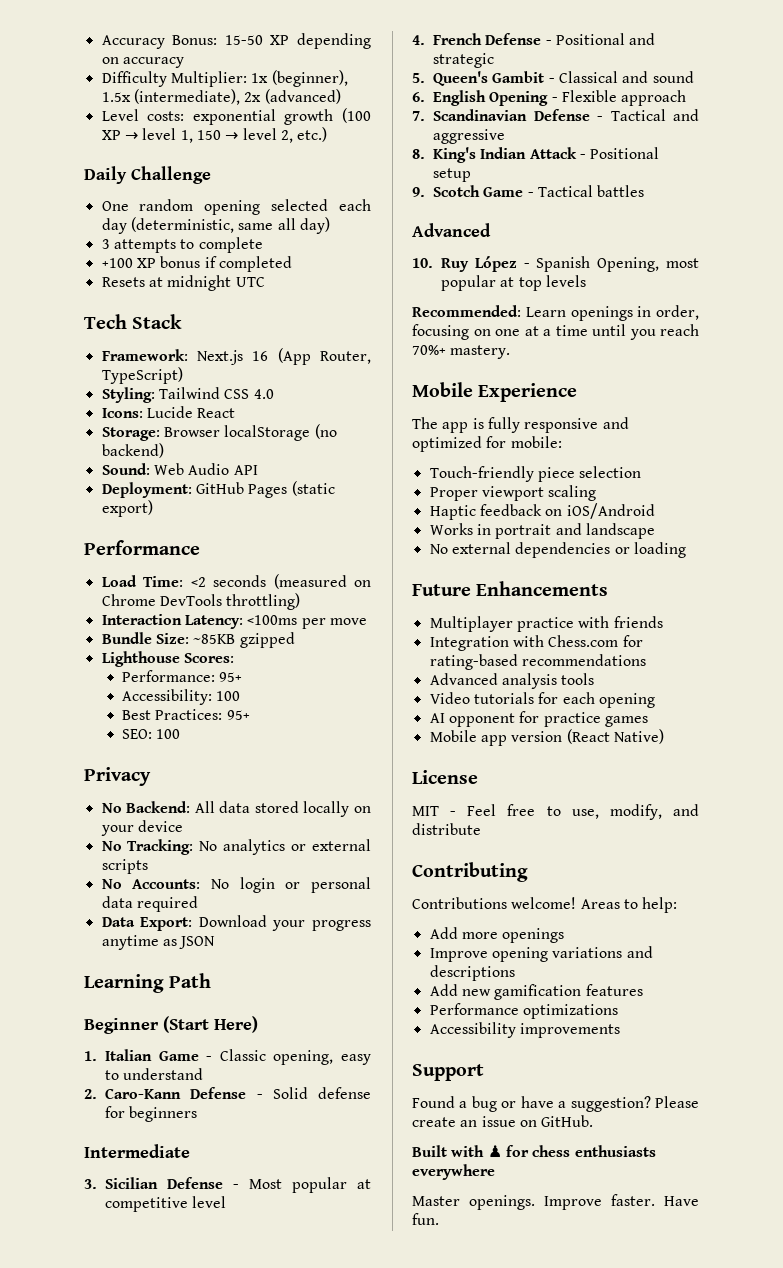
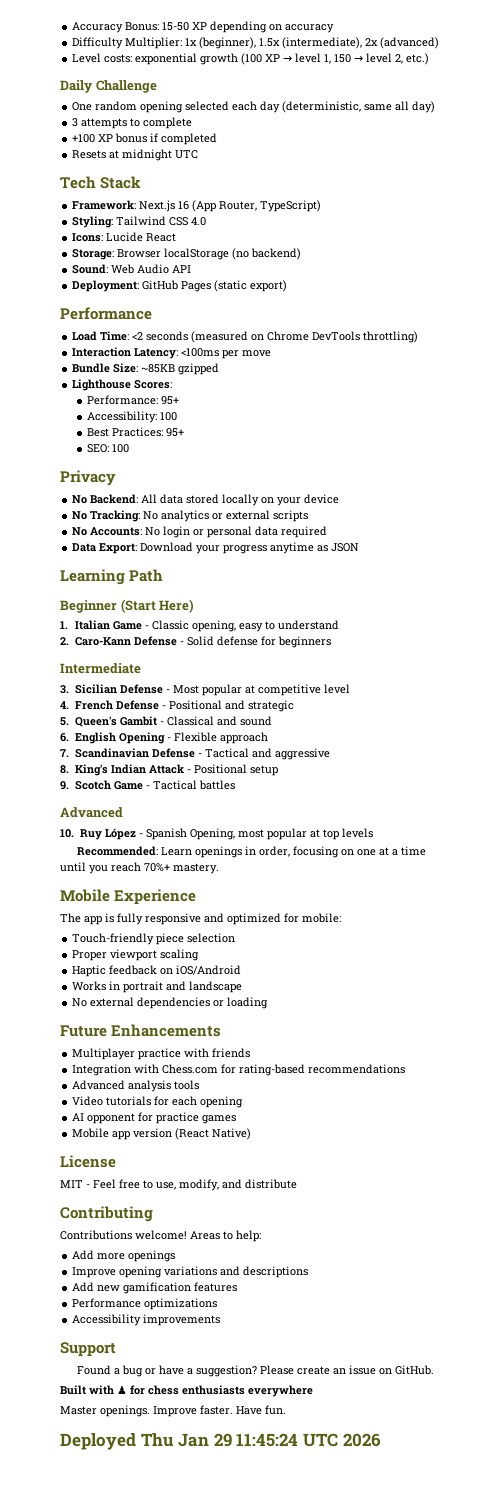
+ Deployed Thu Jan 29 11:45:24 UTC 2026

